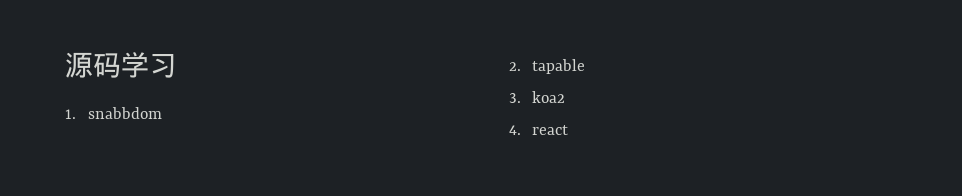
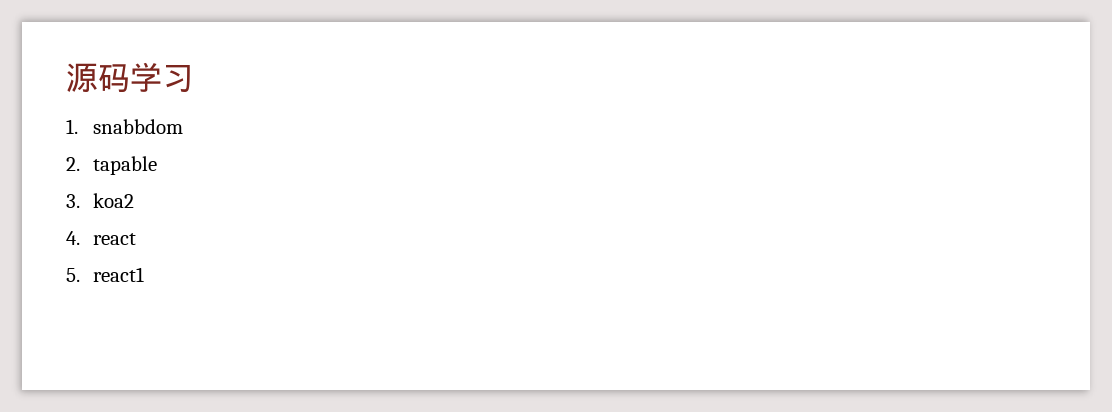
+ 5. react1

